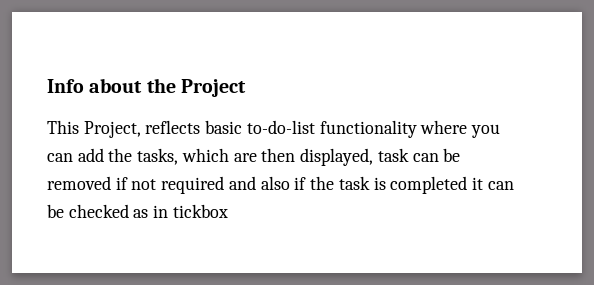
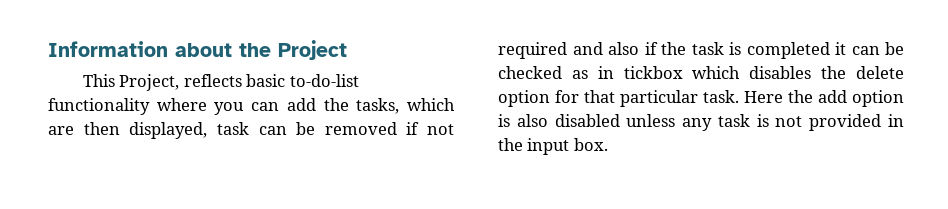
- Info about the Project
+ Information about the Project
- This Project, reflects basic to-do-list functionality where you can add the tasks, which are then displayed, task can be removed if not required and also if the task is completed it can be checked as in tickbox
+ This Project, reflects basic to-do-list functionality where you can add the tasks, which are then displayed, task can be removed if not required and also if the task is completed it can be checked as in tickbox which disables the delete option for that particular task. Here the add option is also disabled unless any task is not provided in the input box.

